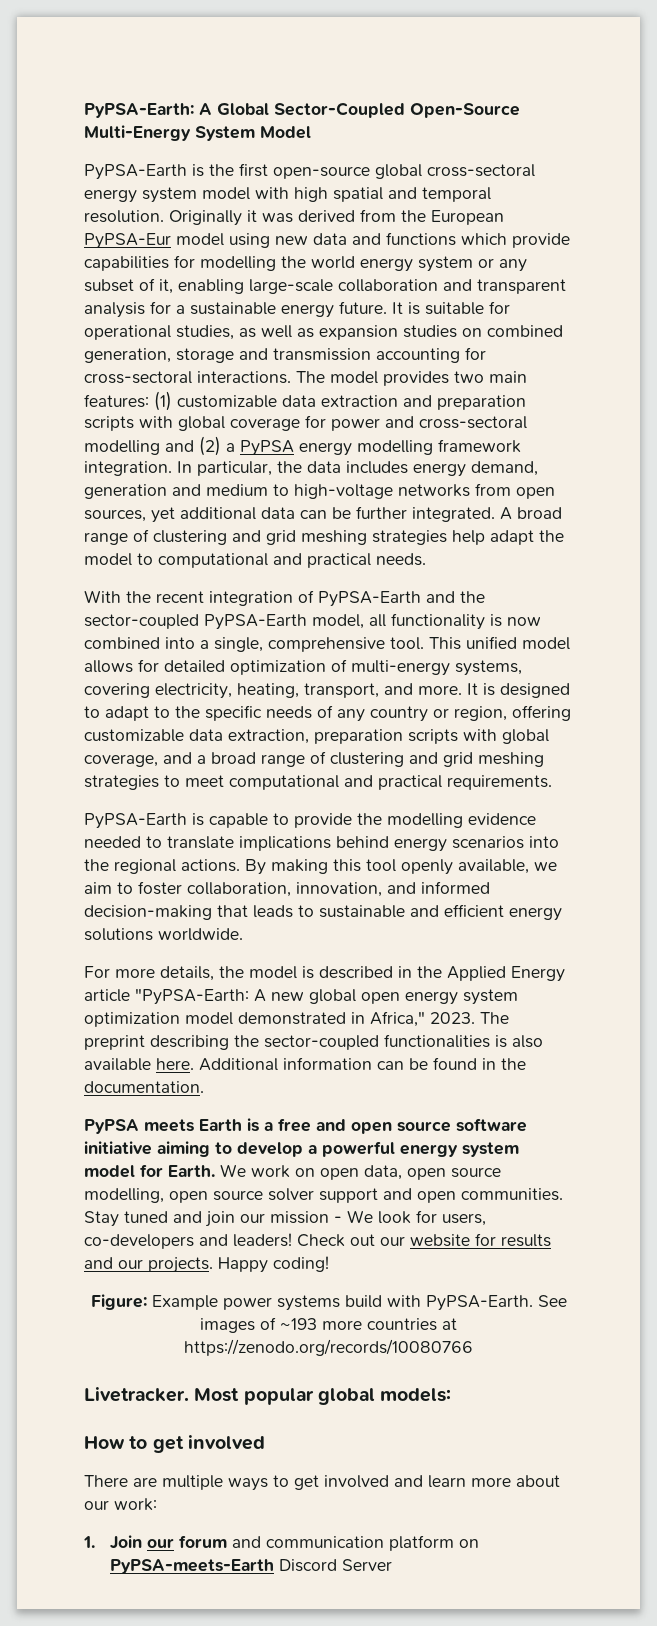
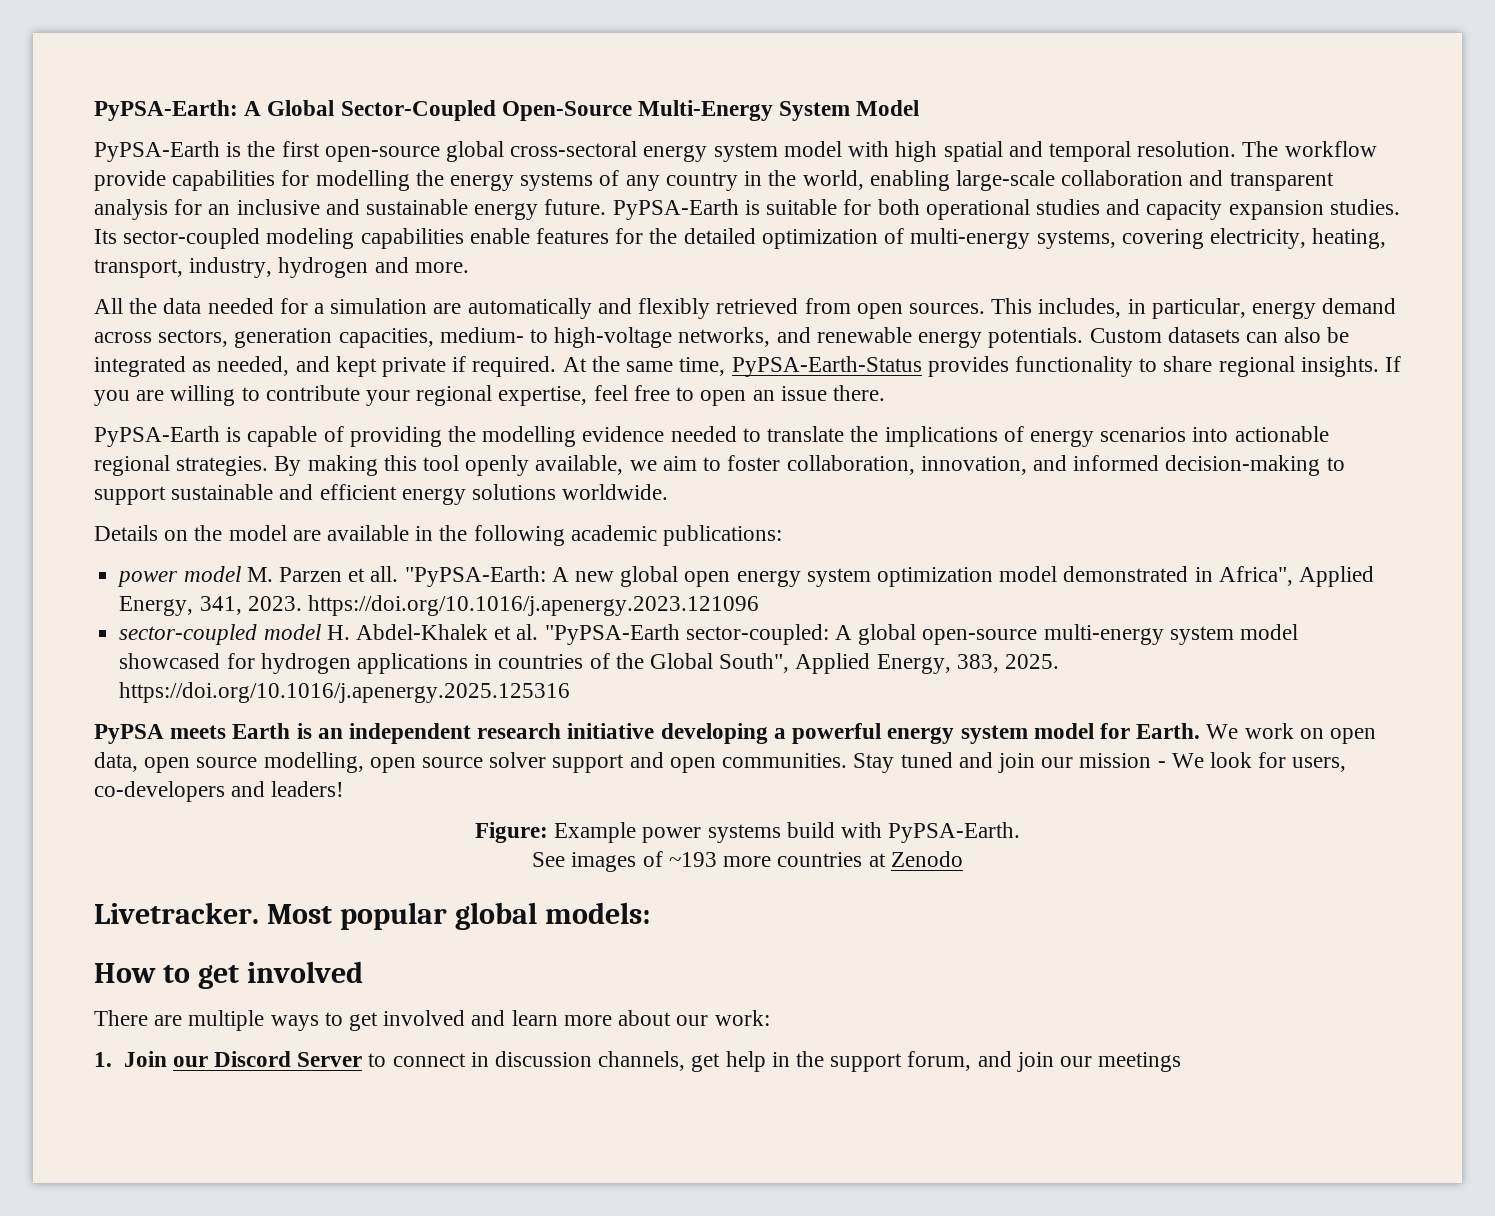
- Originally it was derived from the European PyPSA-Eur model using new data and functions which provide capabilities for modelling the world energy system or any subset of it, enabling large-scale collaboration and transparent analysis for a sustainable energy future.
+ The workflow provide capabilities for modelling the energy systems of any country in the world, enabling large-scale collaboration and transparent analysis for an inclusive and sustainable energy future.
- It is suitable for operational studies, as well as expansion studies on combined generation, storage and transmission accounting for cross-sectoral interactions. The model provides two main features: (1) customizable data extraction and preparation scripts with global coverage for power and cross-sectoral modelling and (2) a PyPSA energy modelling framework integration. In particular, the data includes energy demand, generation and medium to high-voltage networks from open sources, yet additional data can be further integrated. A broad range of clustering and grid meshing strategies help adapt the model to computational and practical needs.
- With the recent integration of PyPSA-Earth and the sector-coupled PyPSA-Earth model, all functionality is now combined into a single, comprehensive tool. This unified model allows for detailed optimization of multi-energy systems, covering electricity, heating, transport, and more. It is designed to adapt to the specific needs of any country or region, offering customizable data extraction, preparation scripts with global coverage, and a broad range of clustering and grid meshing strategies to meet computational and practical requirements.
+ PyPSA-Earth is suitable for both operational studies and capacity expansion studies. Its sector-coupled modeling capabilities enable features for the detailed optimization of multi-energy systems, covering electricity, heating, transport, industry, hydrogen and more.
+ All the data needed for a simulation are automatically and flexibly retrieved from open sources. This includes, in particular, energy demand across sectors, generation capacities, medium- to high-voltage networks, and renewable energy potentials. Custom datasets can also be integrated as needed, and kept private if required. At the same time, PyPSA-Earth-Status provides functionality to share regional insights. If you are willing to contribute your regional expertise, feel free to open an issue there.
- PyPSA-Earth is capable to provide the modelling evidence needed to translate implications behind energy scenarios into the regional actions.
+ PyPSA-Earth is capable of providing the modelling evidence needed to translate the implications of energy scenarios into actionable regional strategies.
- By making this tool openly available, we aim to foster collaboration, innovation, and informed decision-making that leads to sustainable and efficient energy solutions worldwide.
+ By making this tool openly available, we aim to foster collaboration, innovation, and informed decision-making to support sustainable and efficient energy solutions worldwide.
- For more details, the model is described in the Applied Energy article "PyPSA-Earth: A new global open energy system optimization model demonstrated in Africa," 2023. The preprint describing the sector-coupled functionalities is also available here. Additional information can be found in the documentation.
- PyPSA meets Earth is a free and open source software initiative aiming to develop a powerful energy system model for Earth.
+ Details on the model are available in the following academic publications:
+ power model M. Parzen et all. "PyPSA-Earth: A new global open energy system optimization model demonstrated in Africa", Applied Energy, 341, 2023. https://doi.org/10.1016/j.apenergy.2023.121096
+ sector-coupled model H. Abdel-Khalek et al. "PyPSA-Earth sector-coupled: A global open-source multi-energy system model showcased for hydrogen applications in countries of the Global South", Applied Energy, 383, 2025. https://doi.org/10.1016/j.apenergy.2025.125316
+ PyPSA meets Earth is an independent research initiative developing a powerful energy system model for Earth.
- Check out our website for results and our projects. Happy coding!
- Figure: Example power systems build with PyPSA-Earth. See images of ~193 more countries at https://zenodo.org/records/10080766
+ Figure: Example power systems build with PyPSA-Earth.
+ See images of ~193 more countries at Zenodo
- 1. Join our forum and communication platform on PyPSA-meets-Earth Discord Server
+ 1. Join our Discord Server to connect in discussion channels, get help in the support forum, and join our meetings

